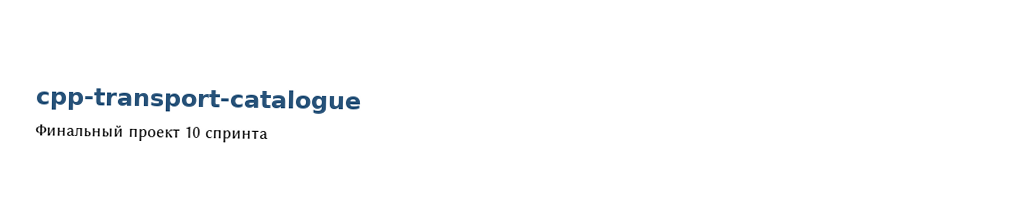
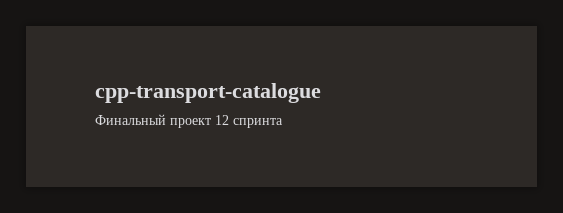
- Финальный проект 10 спринта
+ Финальный проект 12 спринта

